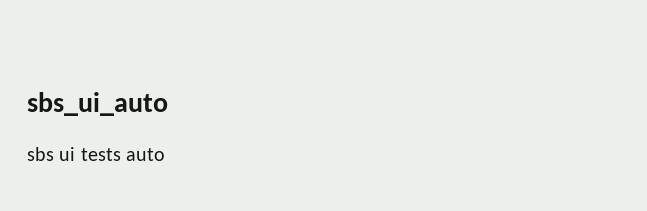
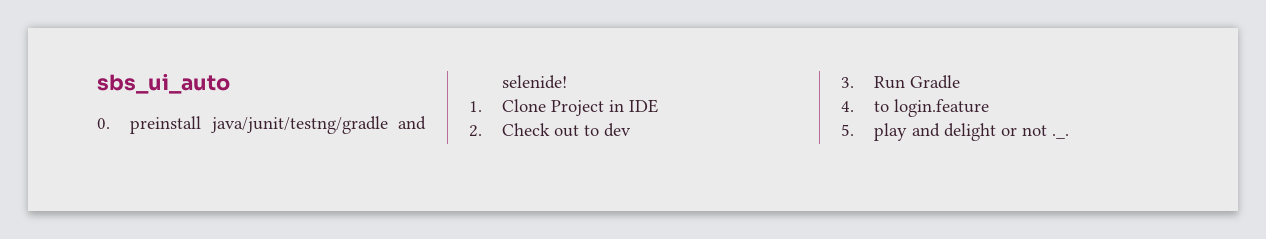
- sbs ui tests auto
+ 0. preinstall java/junit/testng/gradle and selenide!
+ 1. Clone Project in IDE
+ 2. Check out to dev
+ 3. Run Gradle
+ 4. to login.feature
+ 5. play and delight or not ._.

